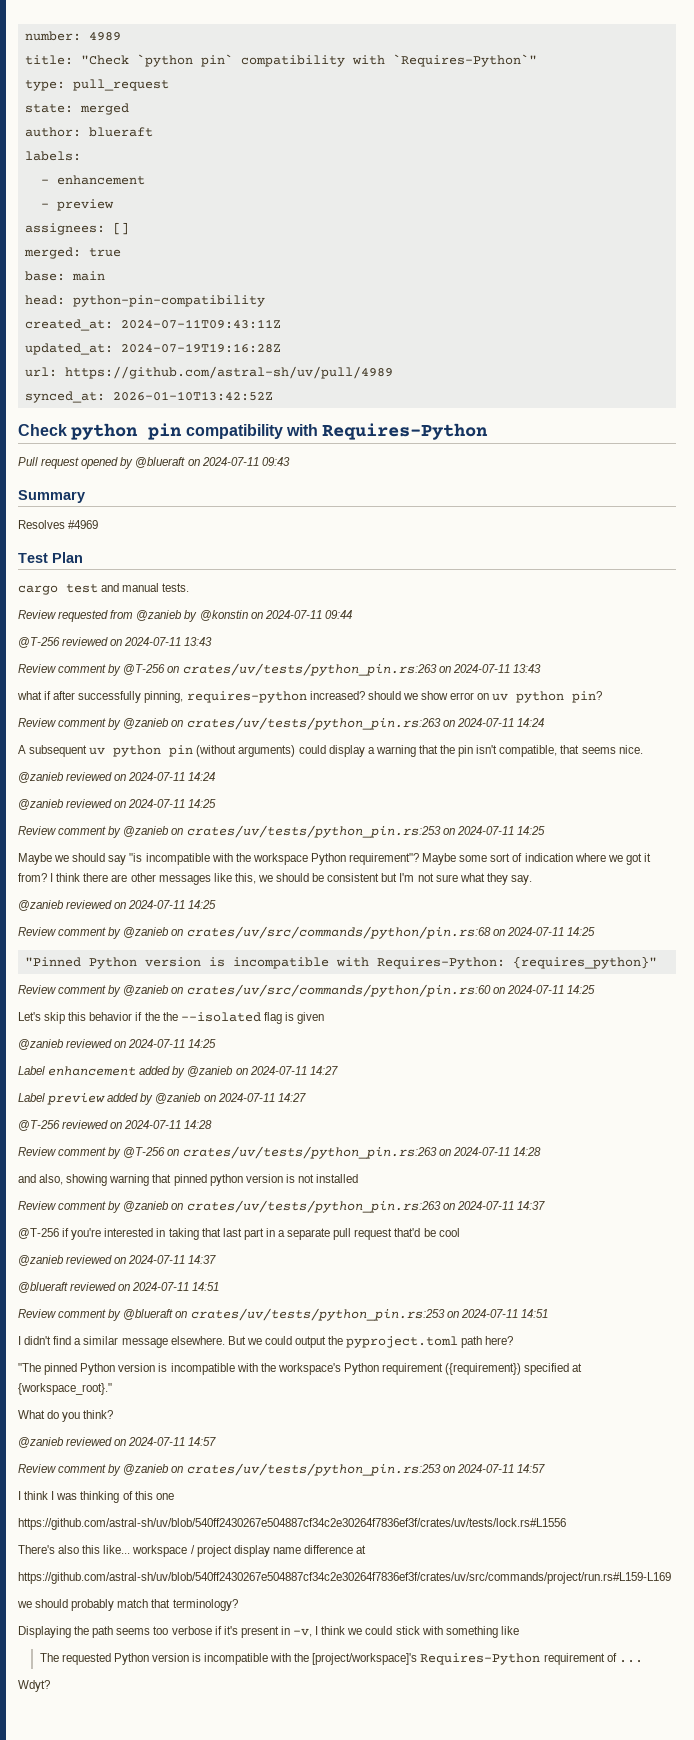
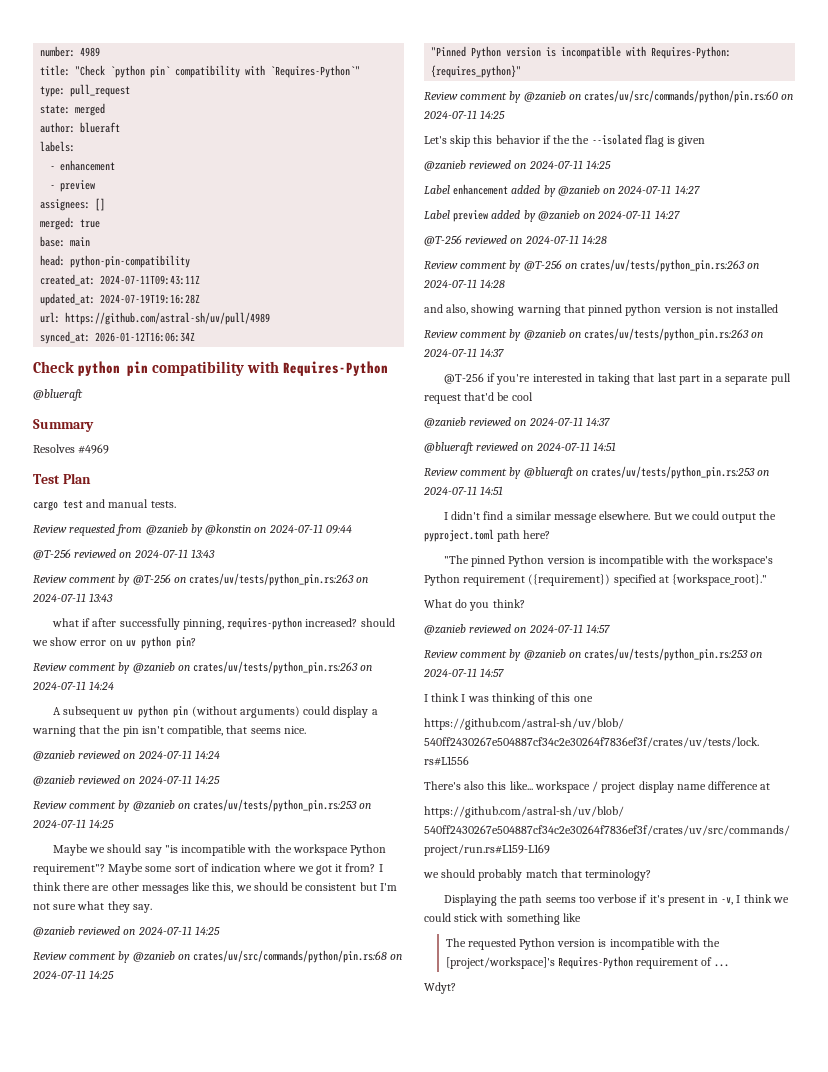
- synced_at: 2026-01-10T13:42:52Z
+ synced_at: 2026-01-12T16:06:34Z
  Check python pin compatibility with Requires-Python
- Pull request opened by @blueraft on 2024-07-11 09:43
+ @blueraft

